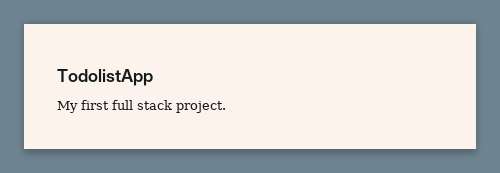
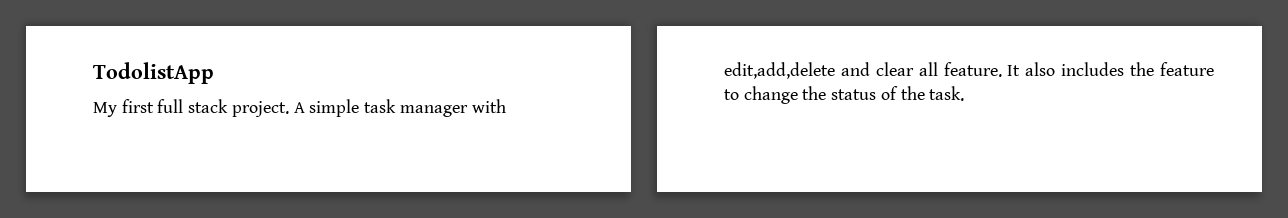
+ A simple task manager with edit,add,delete and clear all feature. It also includes the feature to change the status of the task.

